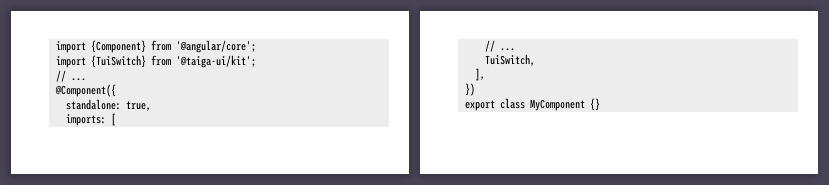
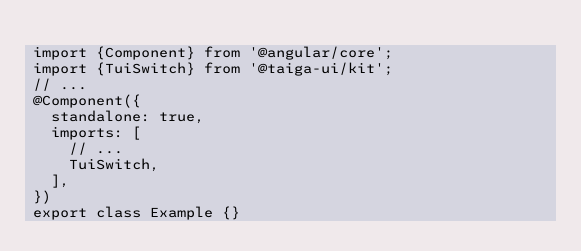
- export class MyComponent {}
+ export class Example {}

